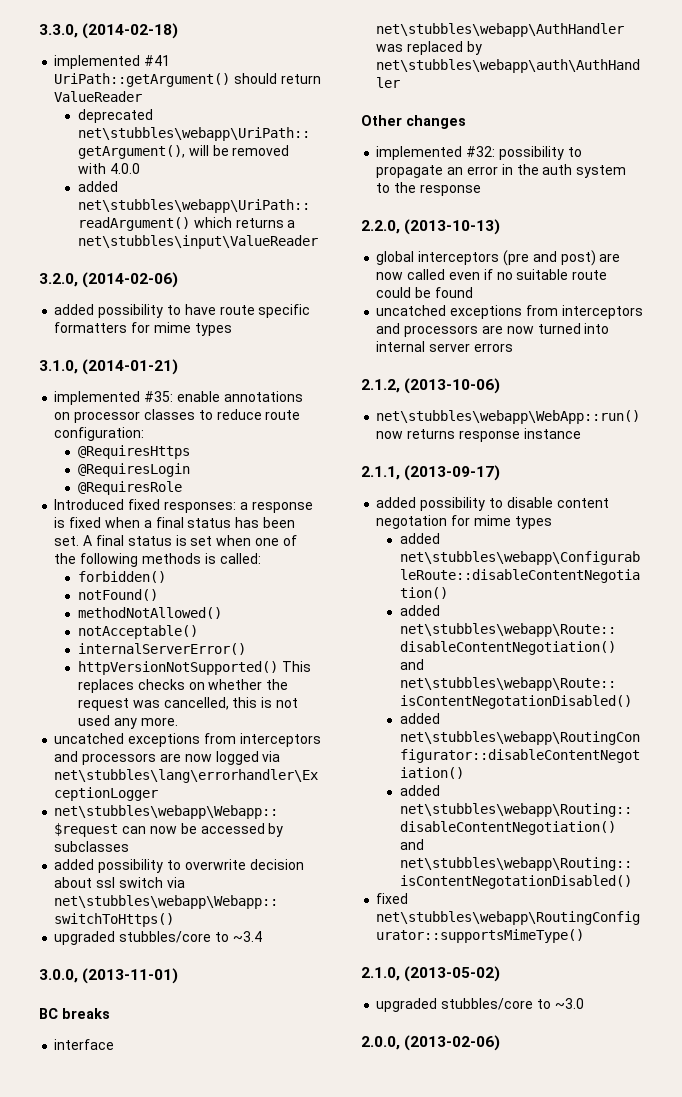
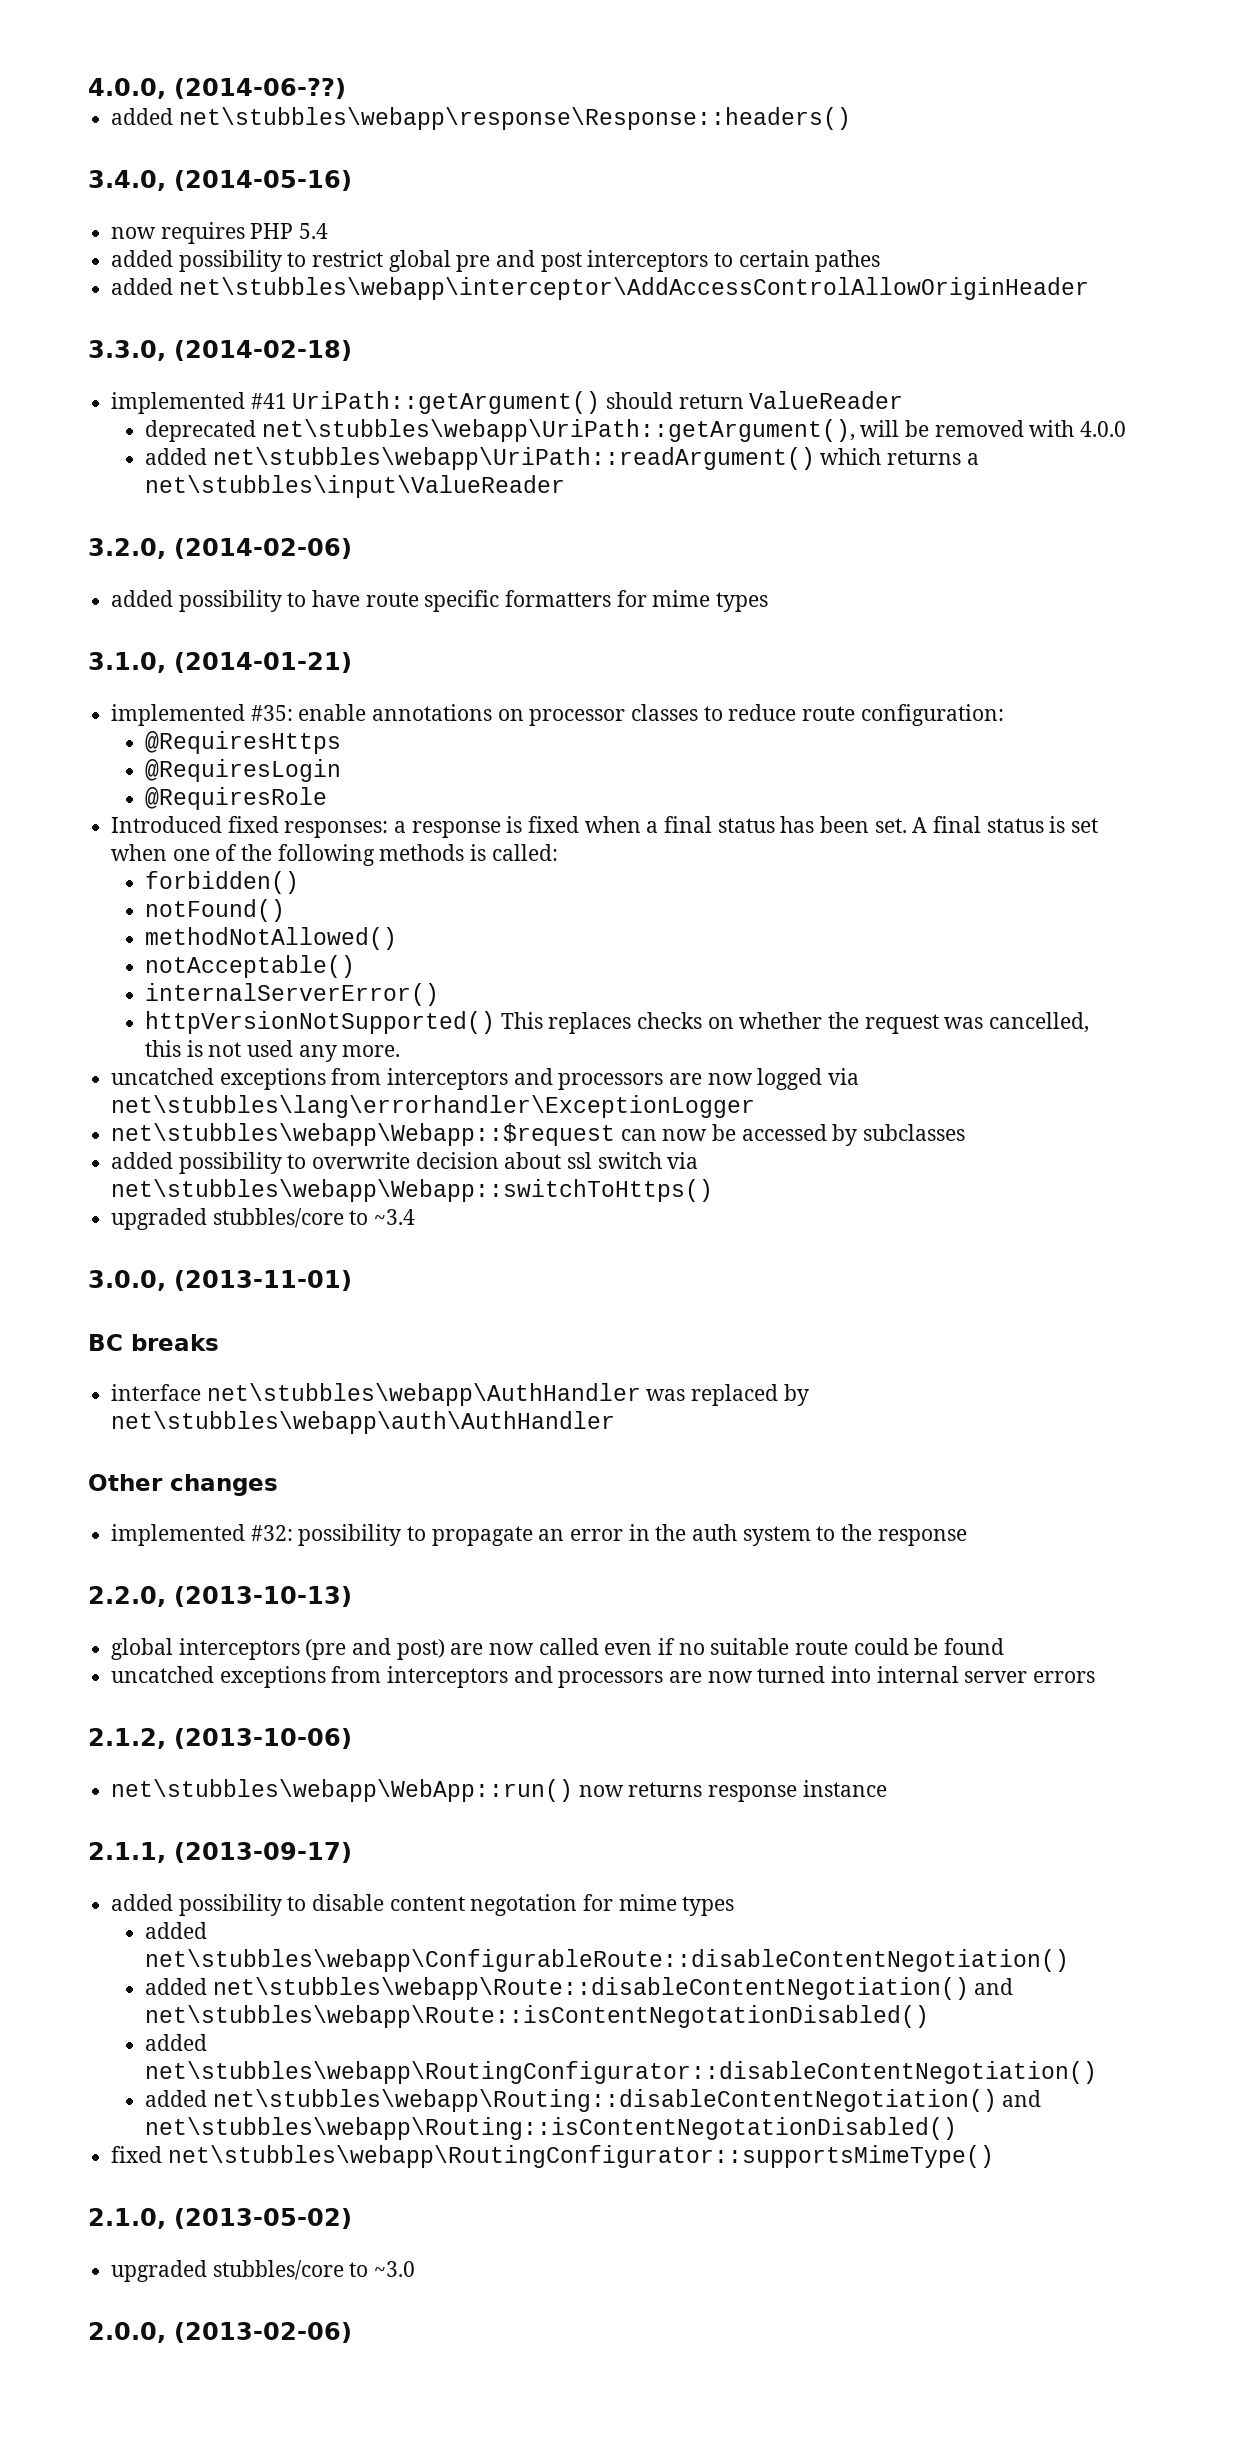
+ 4.0.0, (2014-06-??)
+ added net\stubbles\webapp\response\Response::headers()
+ 3.4.0, (2014-05-16)
+ now requires PHP 5.4
+ added possibility to restrict global pre and post interceptors to certain pathes
+ added net\stubbles\webapp\interceptor\AddAccessControlAllowOriginHeader

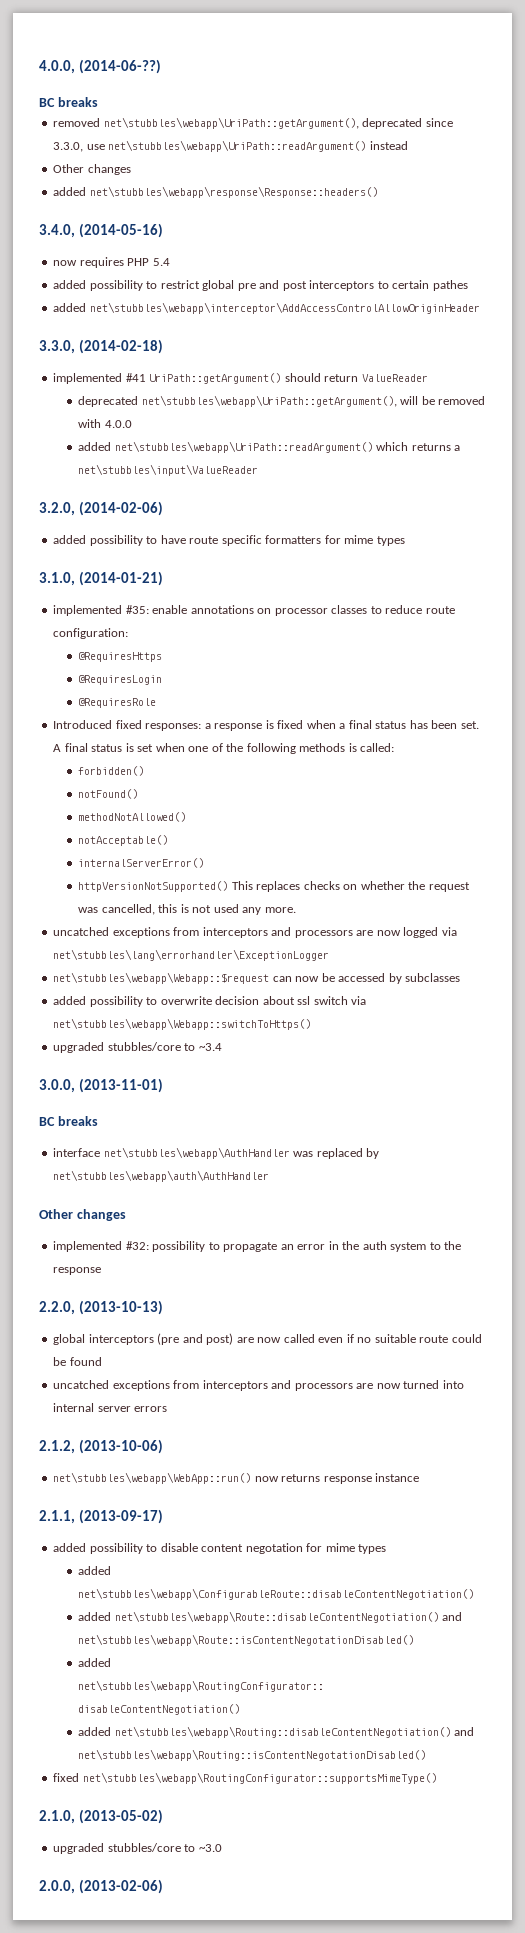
  4.0.0, (2014-06-??)
+ BC breaks
+ removed net\stubbles\webapp\UriPath::getArgument(), deprecated since 3.3.0, use net\stubbles\webapp\UriPath::readArgument() instead
+ Other changes

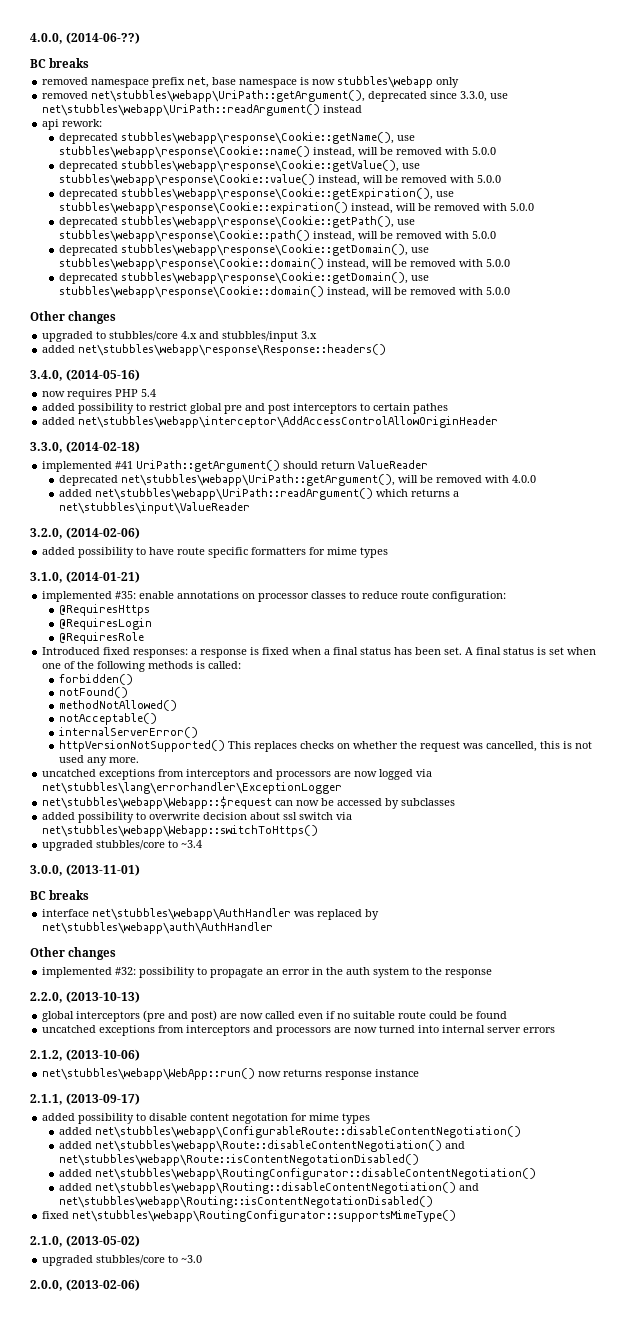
+ removed namespace prefix net, base namespace is now stubbles\webapp only
  removed net\stubbles\webapp\UriPath::getArgument(), deprecated since 3.3.0, use net\stubbles\webapp\UriPath::readArgument() instead
+ api rework:
+ deprecated stubbles\webapp\response\Cookie::getName(), use stubbles\webapp\response\Cookie::name() instead, will be removed with 5.0.0
+ deprecated stubbles\webapp\response\Cookie::getValue(), use stubbles\webapp\response\Cookie::value() instead, will be removed with 5.0.0
+ deprecated stubbles\webapp\response\Cookie::getExpiration(), use stubbles\webapp\response\Cookie::expiration() instead, will be removed with 5.0.0
+ deprecated stubbles\webapp\response\Cookie::getPath(), use stubbles\webapp\response\Cookie::path() instead, will be removed with 5.0.0
+ deprecated stubbles\webapp\response\Cookie::getDomain(), use stubbles\webapp\response\Cookie::domain() instead, will be removed with 5.0.0
+ deprecated stubbles\webapp\response\Cookie::getDomain(), use stubbles\webapp\response\Cookie::domain() instead, will be removed with 5.0.0
  Other changes
+ upgraded to stubbles/core 4.x and stubbles/input 3.x

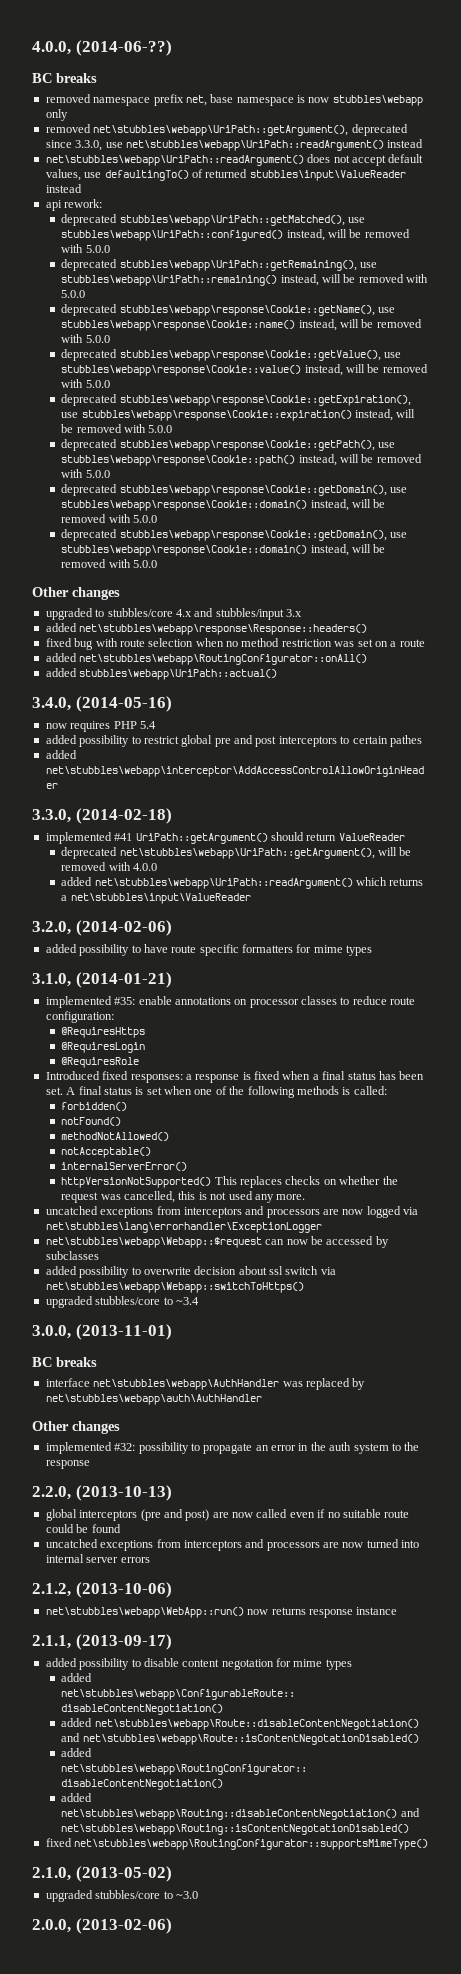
+ net\stubbles\webapp\UriPath::readArgument() does not accept default values, use defaultingTo() of returned stubbles\input\ValueReader instead
  api rework:
+ deprecated stubbles\webapp\UriPath::getMatched(), use stubbles\webapp\UriPath::configured() instead, will be removed with 5.0.0
+ deprecated stubbles\webapp\UriPath::getRemaining(), use stubbles\webapp\UriPath::remaining() instead, will be removed with 5.0.0
+ fixed bug with route selection when no method restriction was set on a route
+ added net\stubbles\webapp\RoutingConfigurator::onAll()
+ added stubbles\webapp\UriPath::actual()

